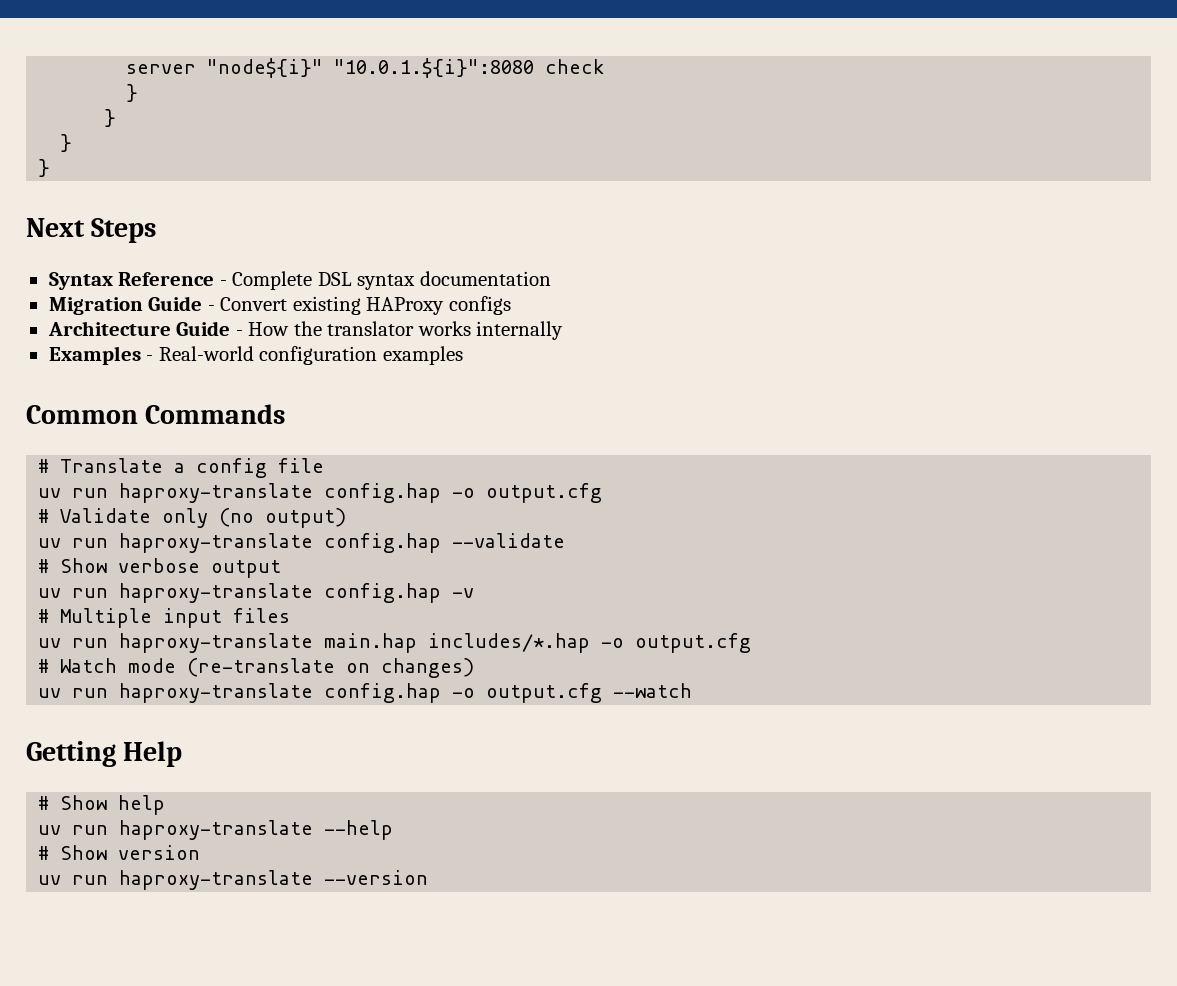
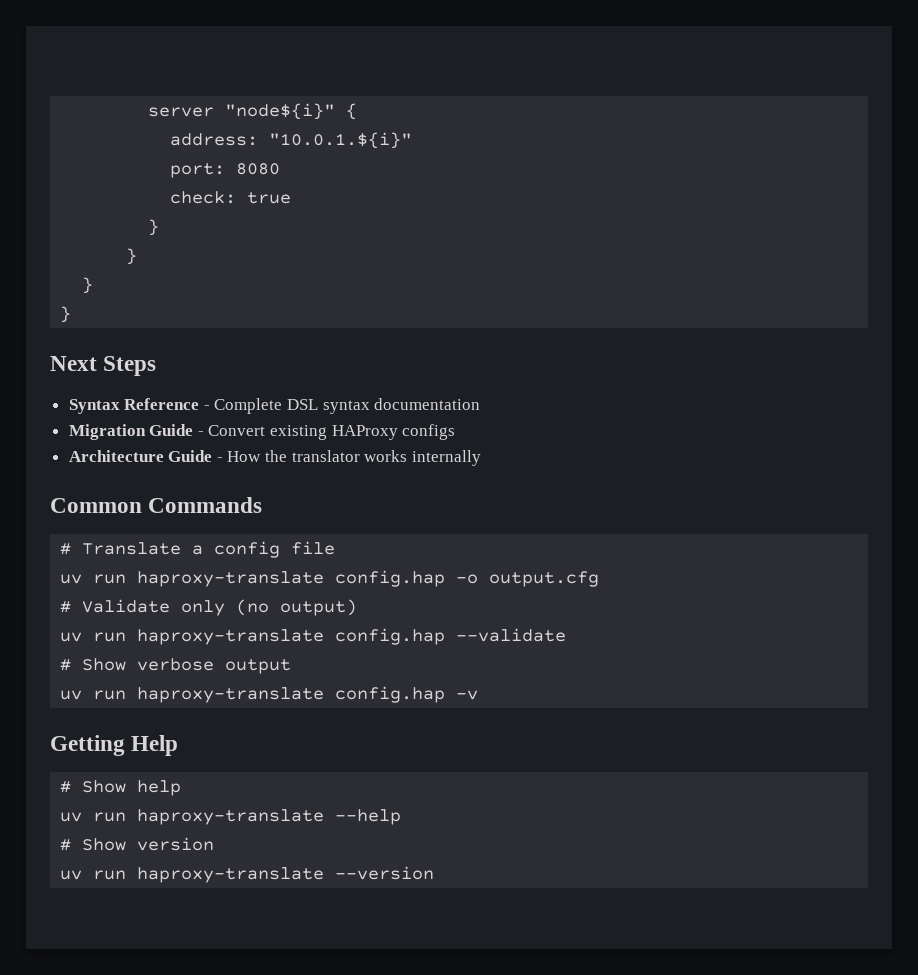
- server "node${i}" "10.0.1.${i}":8080 check
+ server "node${i}" {
+ address: "10.0.1.${i}"
+ port: 8080
+ check: true
- Examples - Real-world configuration examples
- # Multiple input files
- uv run haproxy-translate main.hap includes/*.hap -o output.cfg
- # Watch mode (re-translate on changes)
- uv run haproxy-translate config.hap -o output.cfg --watch

